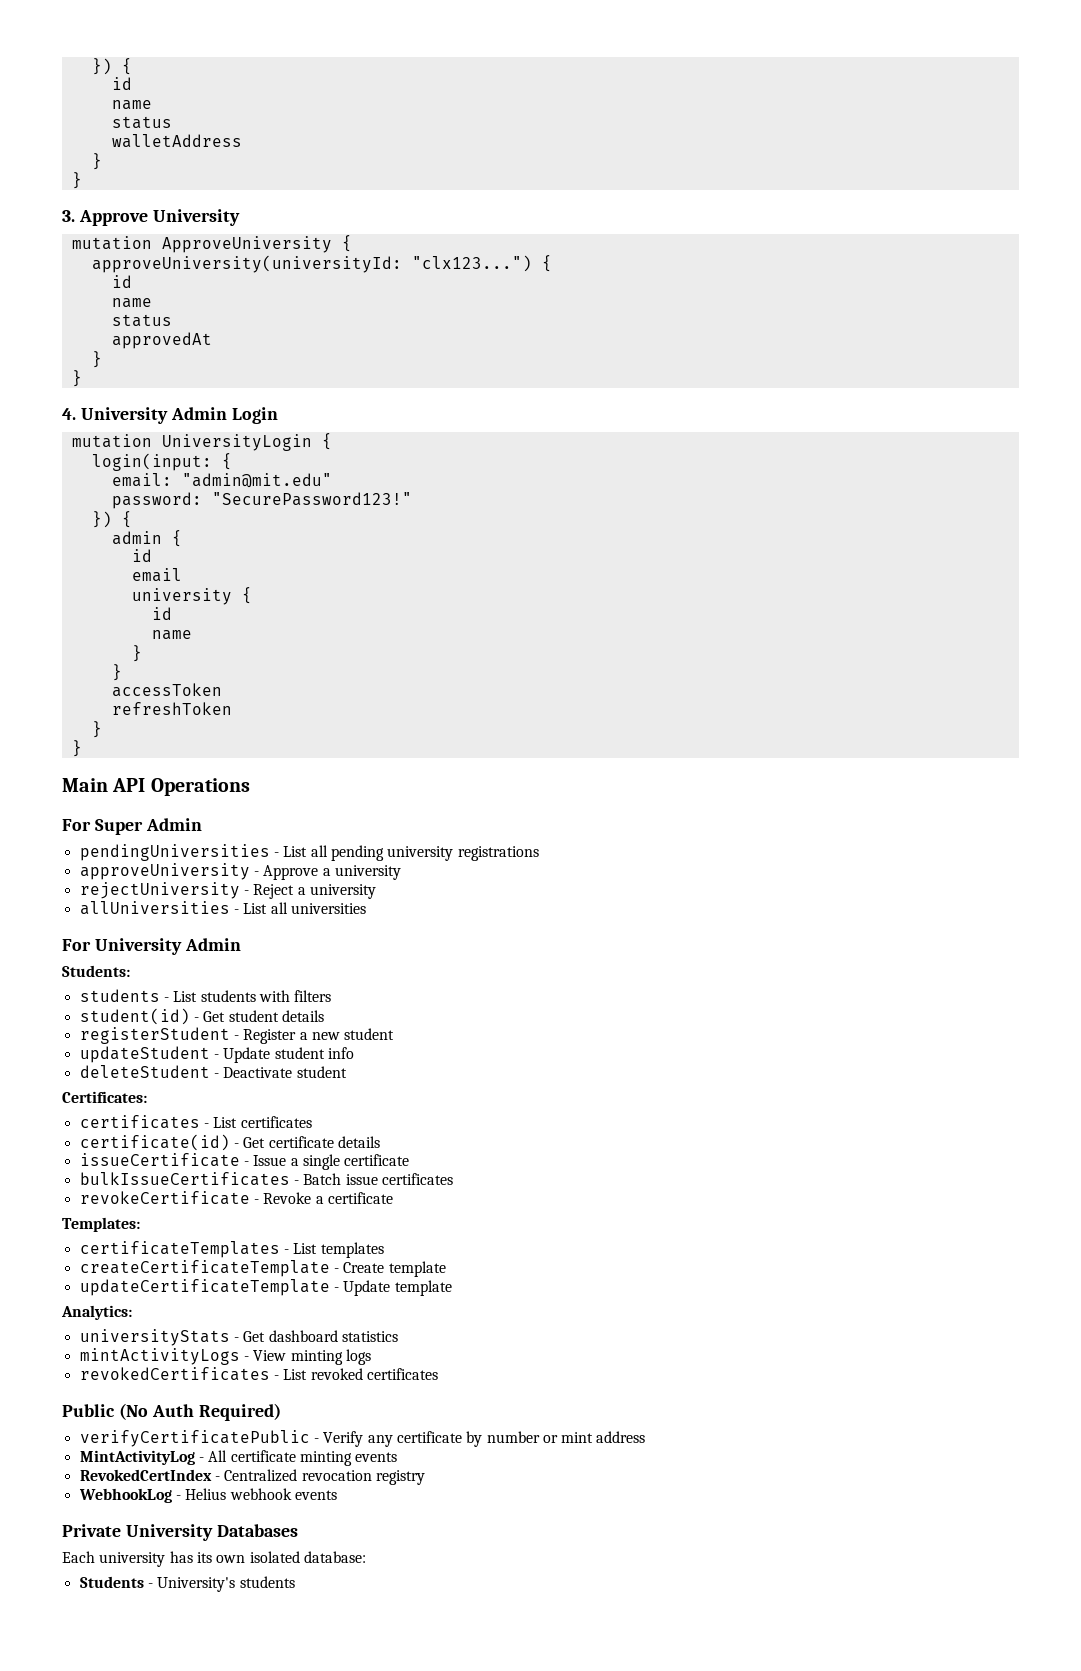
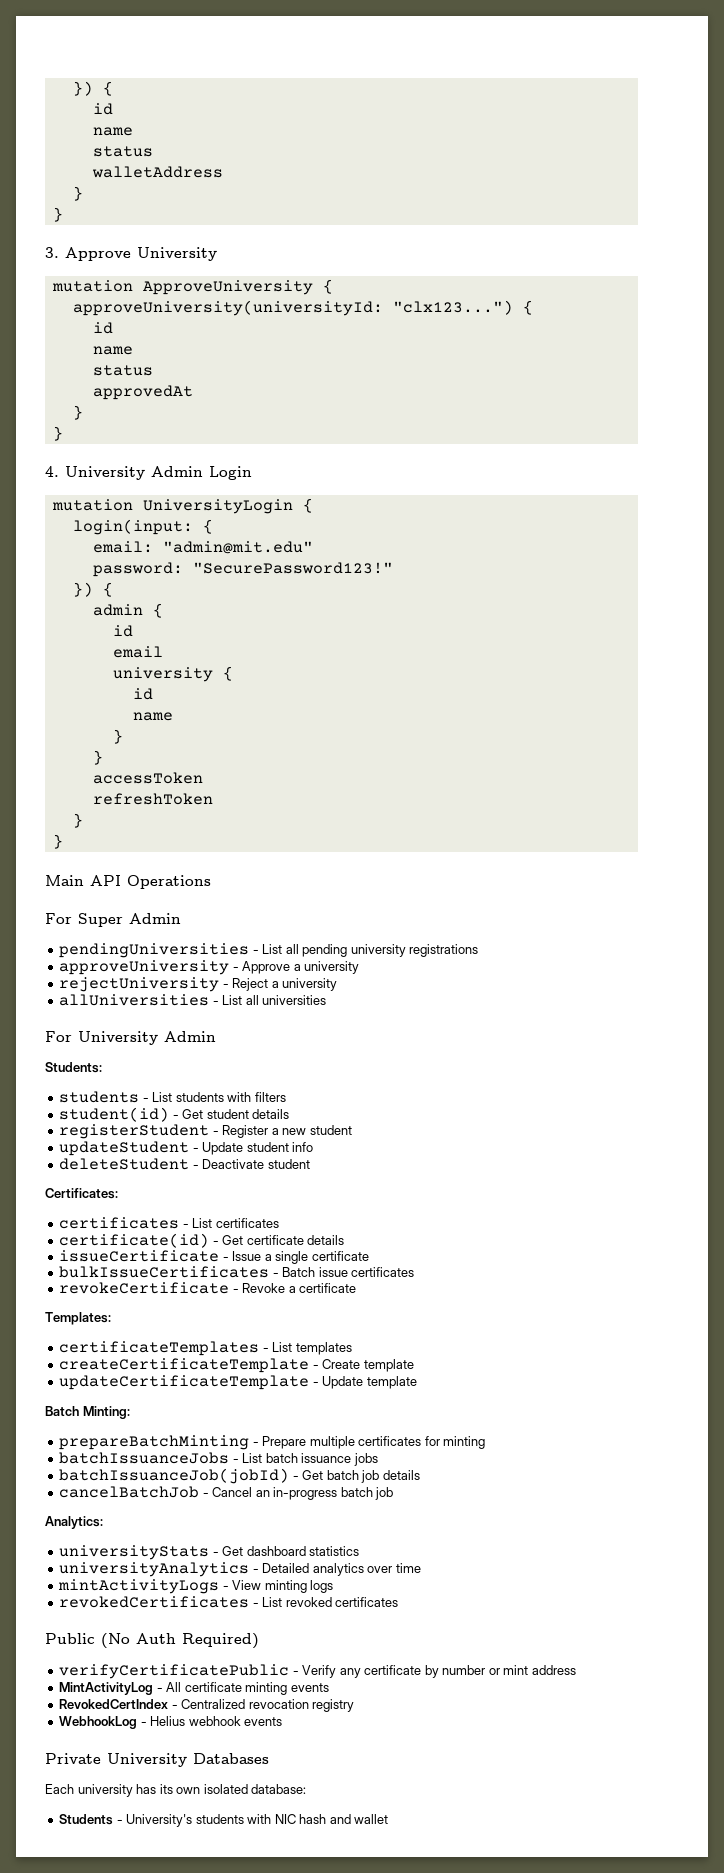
+ Batch Minting:
+ prepareBatchMinting - Prepare multiple certificates for minting
+ batchIssuanceJobs - List batch issuance jobs
+ batchIssuanceJob(jobId) - Get batch job details
+ cancelBatchJob - Cancel an in-progress batch job
+ universityAnalytics - Detailed analytics over time
- Students - University's students
+ Students - University's students with NIC hash and wallet

